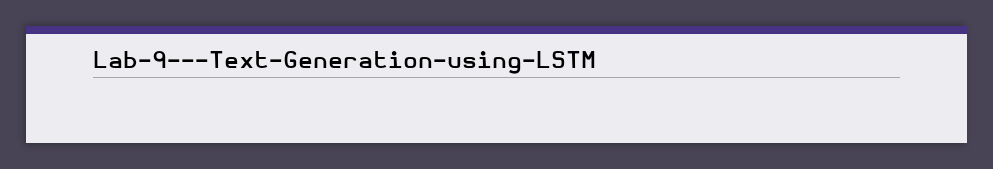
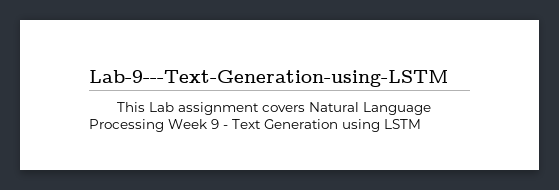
+ This Lab assignment covers Natural Language Processing Week 9 - Text Generation using LSTM

